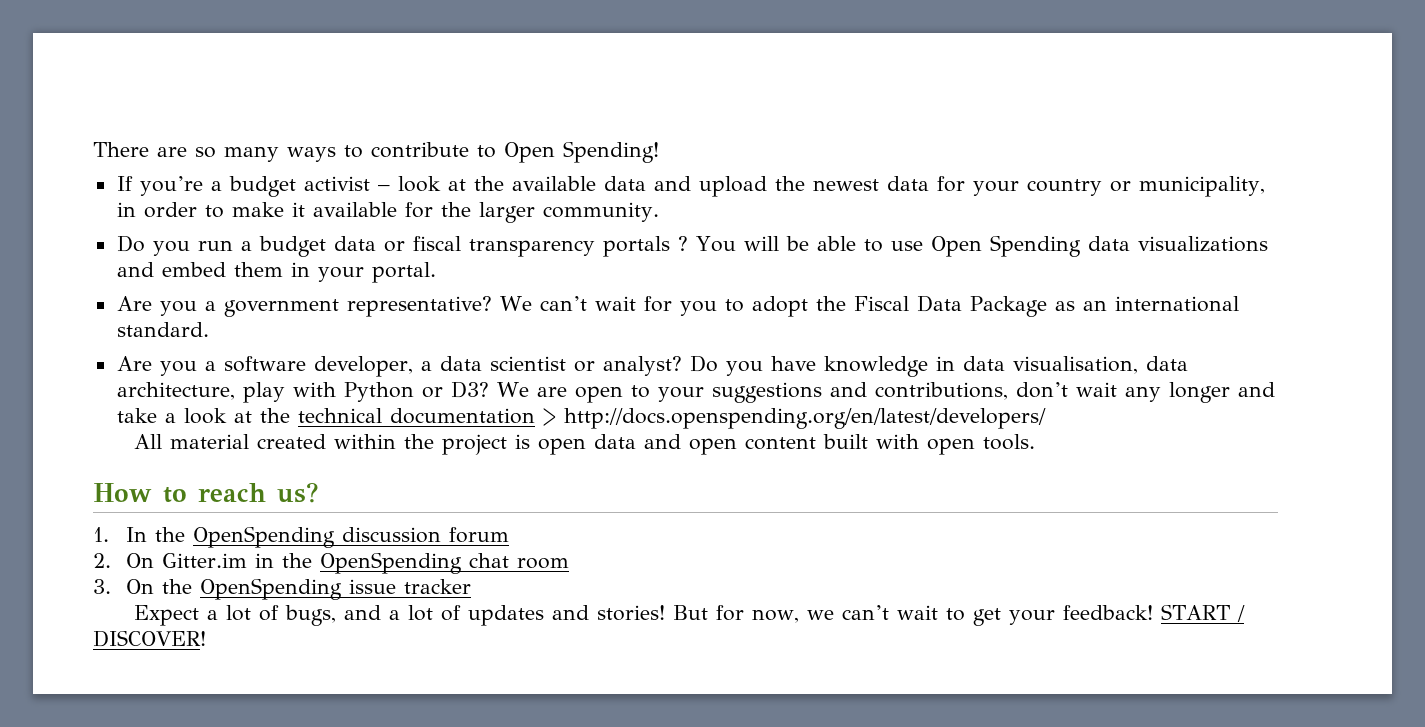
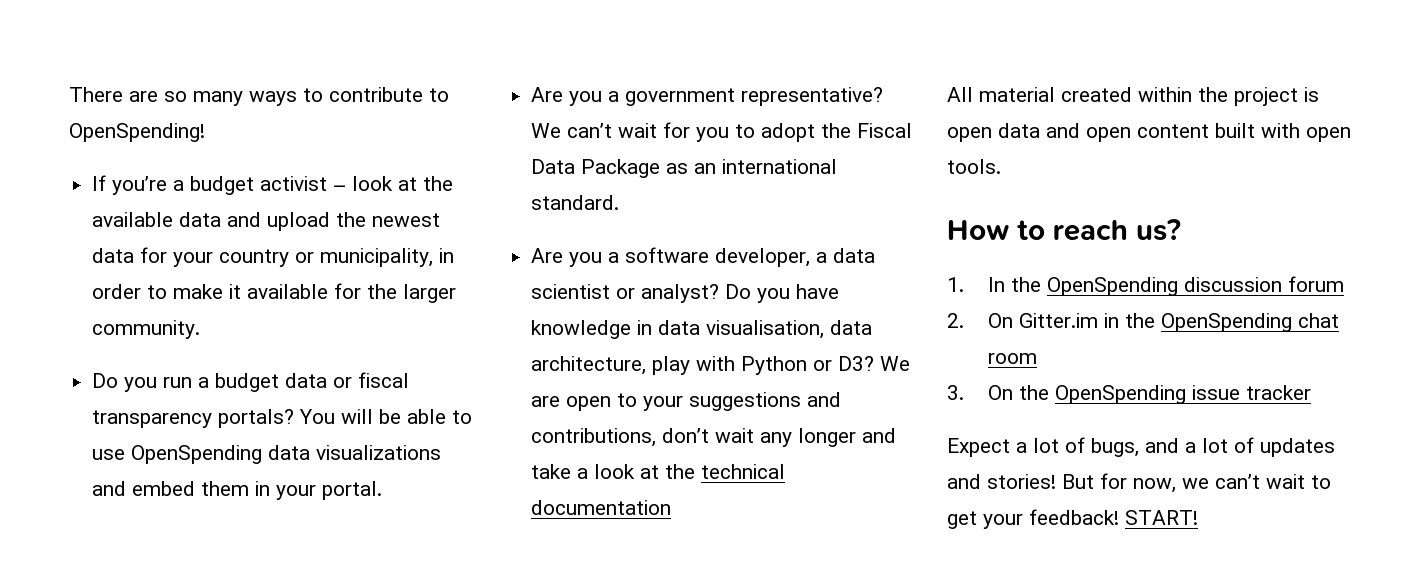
- There are so many ways to contribute to Open Spending!
+ There are so many ways to contribute to OpenSpending!
- Do you run a budget data or fiscal transparency portals ?
+ Do you run a budget data or fiscal transparency portals?
- You will be able to use Open Spending data visualizations and embed them in your portal.
+ You will be able to use OpenSpending data visualizations and embed them in your portal.
- We are open to your suggestions and contributions, don’t wait any longer and take a look at the technical documentation > http://docs.openspending.org/en/latest/developers/
+ We are open to your suggestions and contributions, don’t wait any longer and take a look at the technical documentation
- START / DISCOVER!
+ START!

